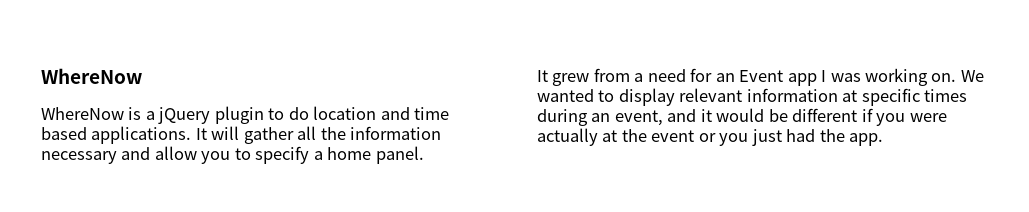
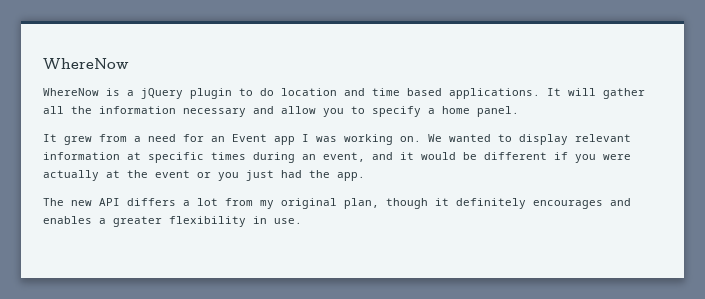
+ The new API differs a lot from my original plan, though it definitely encourages and enables a greater flexibility in use.

